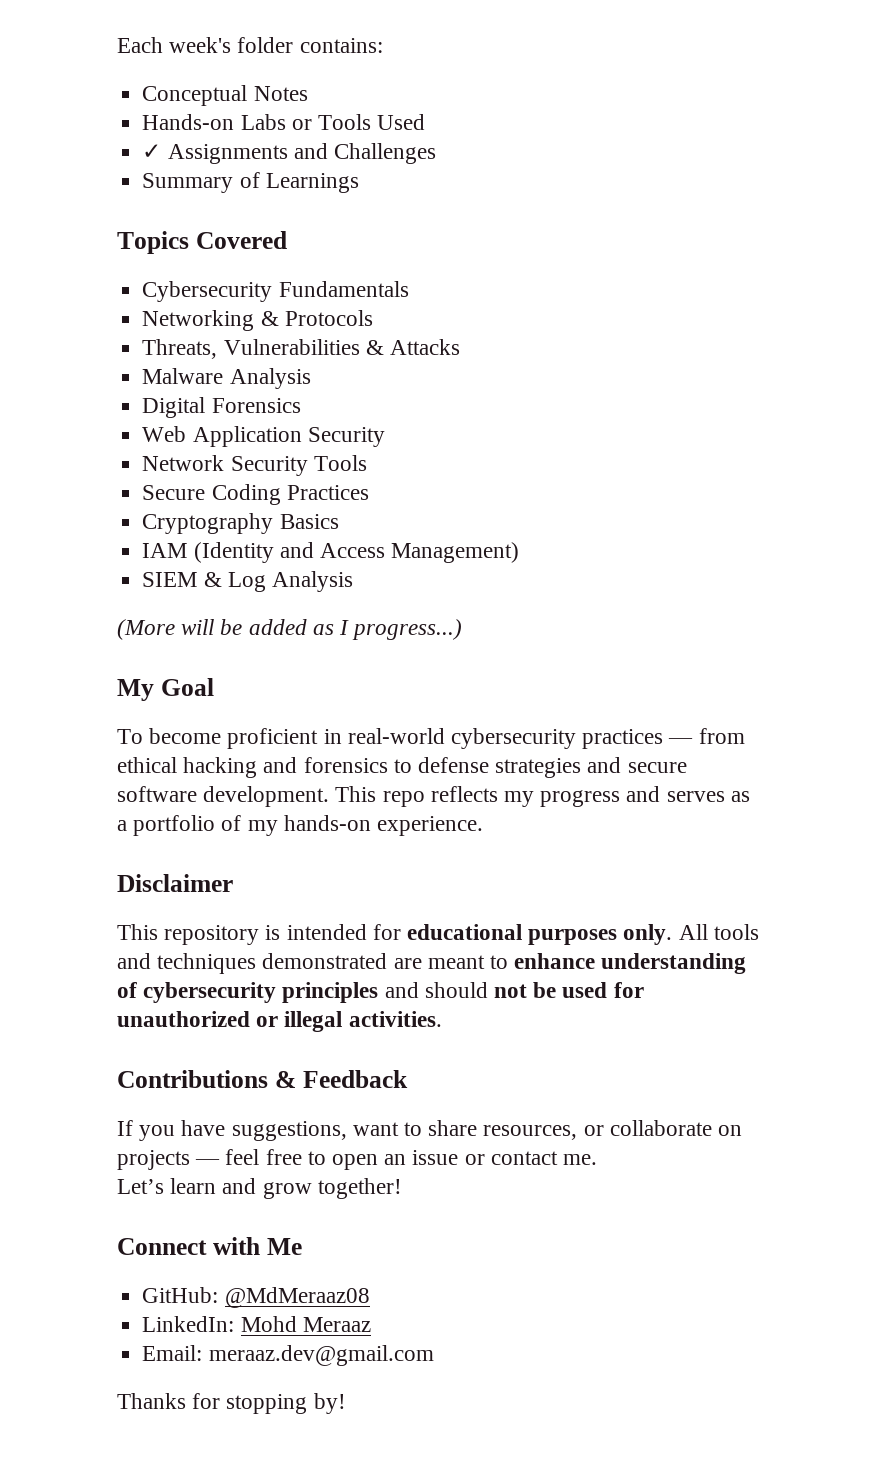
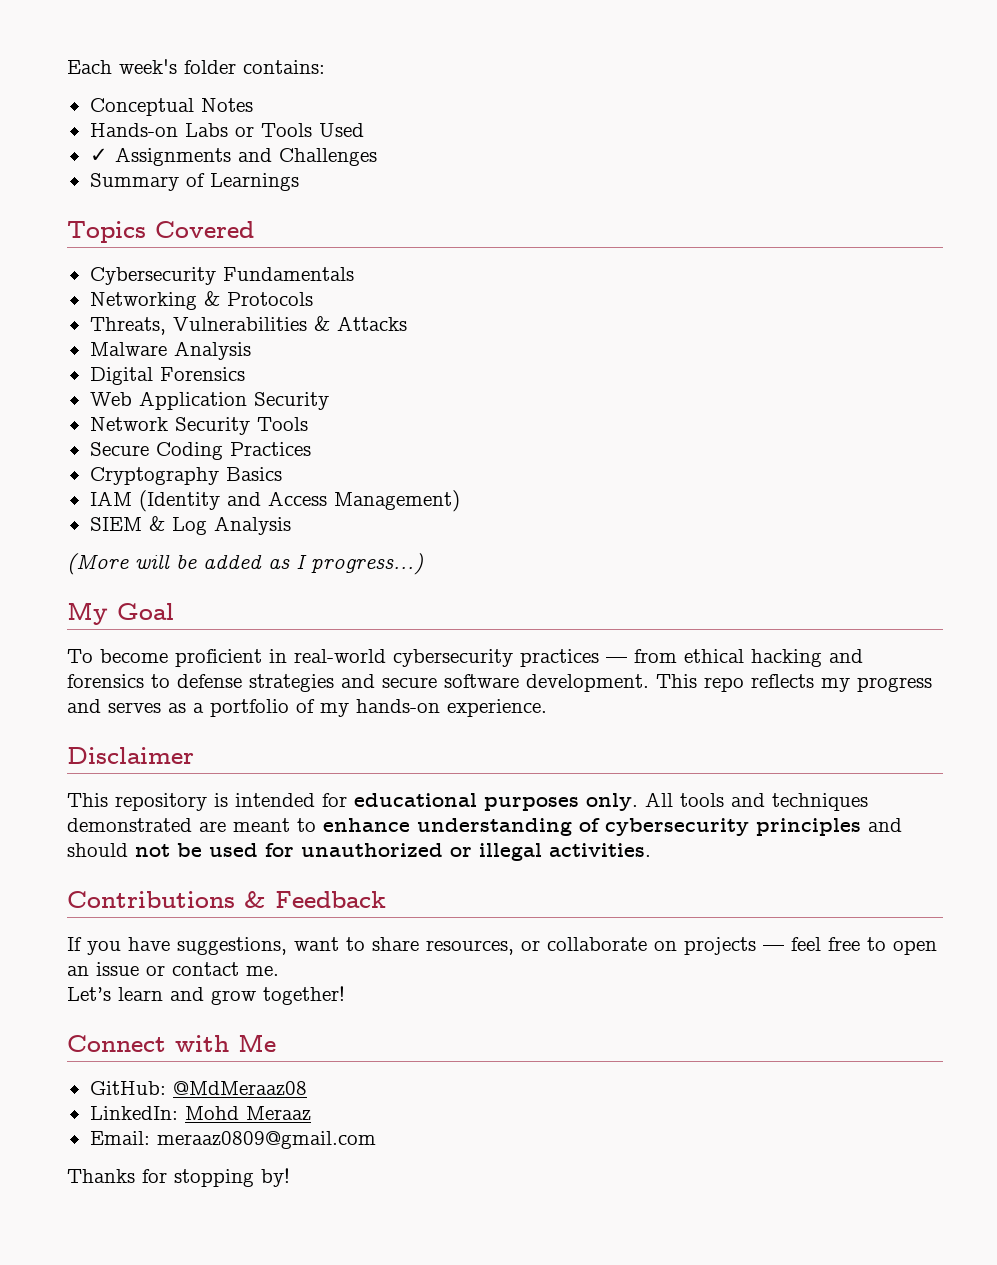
- Email: meraaz.dev@gmail.com
+ Email: meraaz0809@gmail.com

